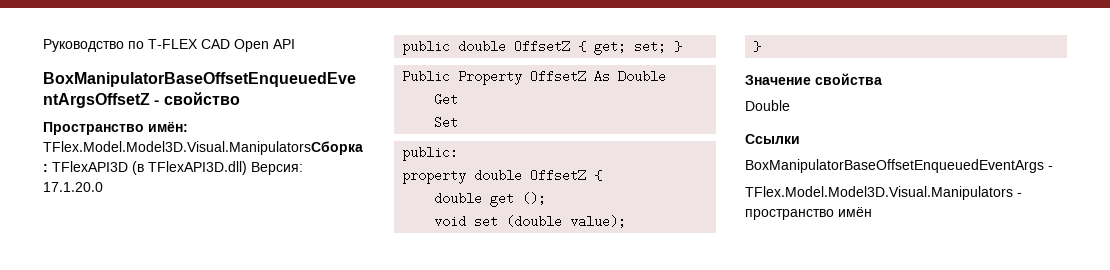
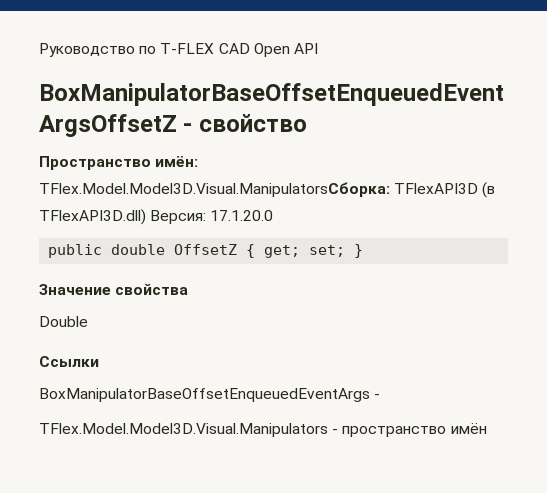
- Public Property OffsetZ As Double
- Get
- Set
- public:
- property double OffsetZ {
- double get ();
- void set (double value);
- }

